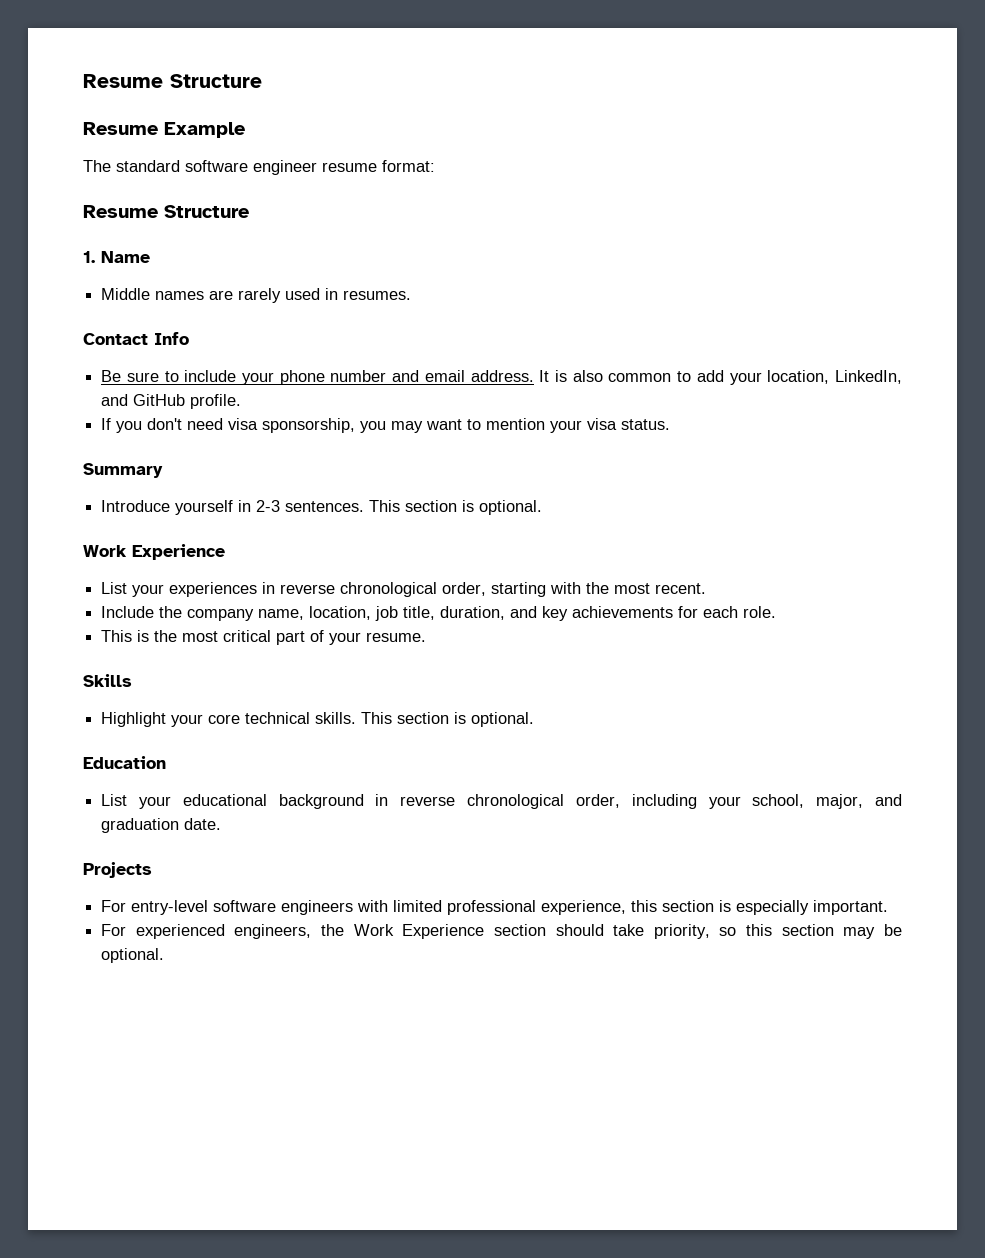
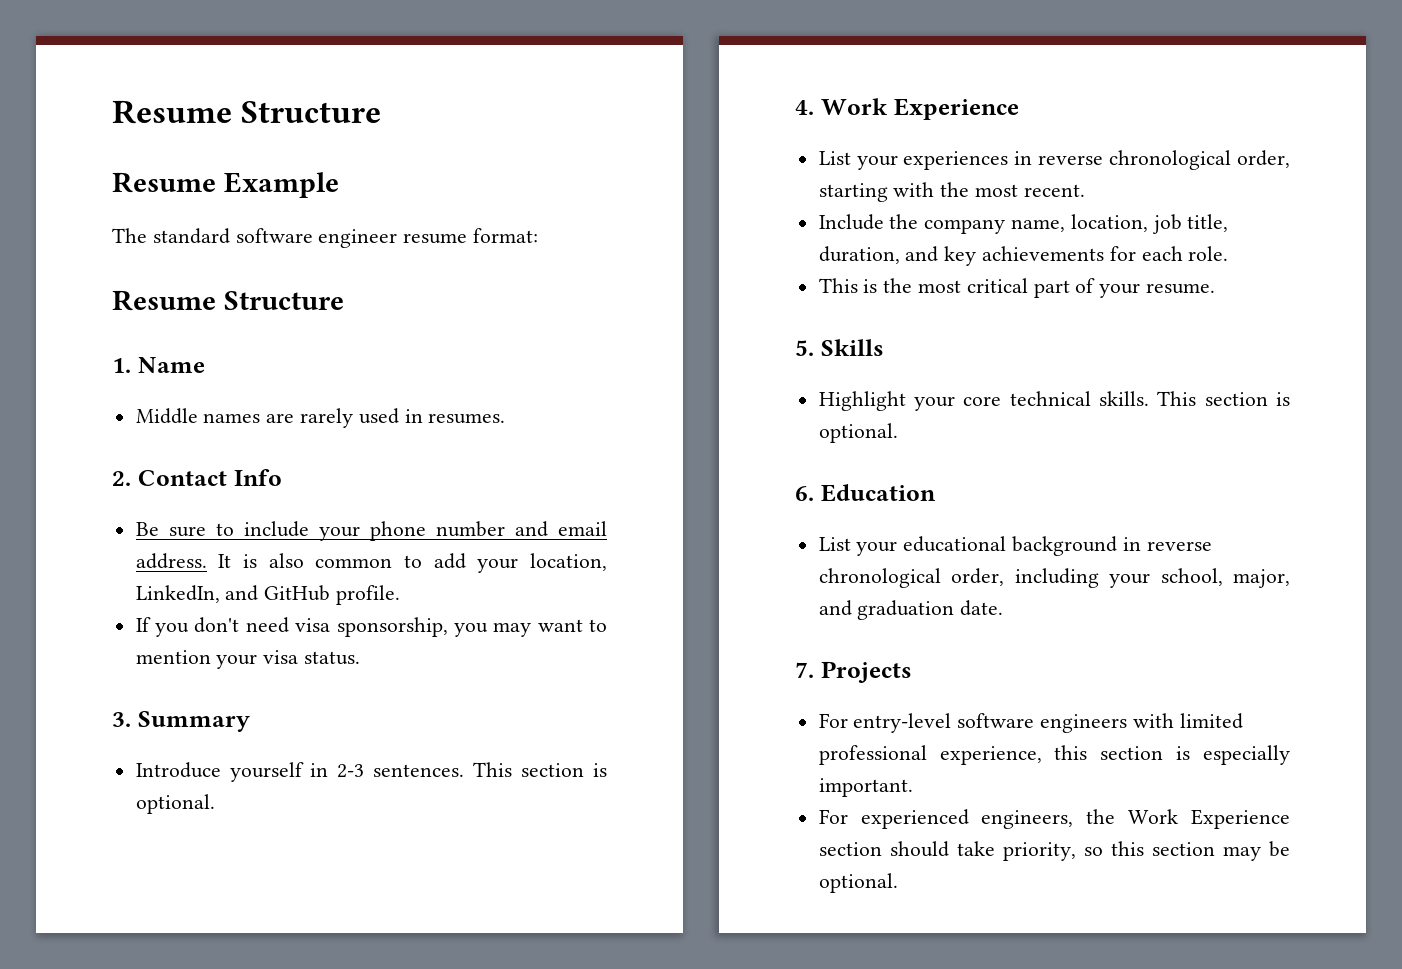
- Contact Info
+ 2. Contact Info
- Summary
+ 3. Summary
  Introduce yourself in 2-3 sentences. This section is optional.
- Work Experience
+ 4. Work Experience
- Skills
+ 5. Skills
- Education
+ 6. Education
- Projects
+ 7. Projects

